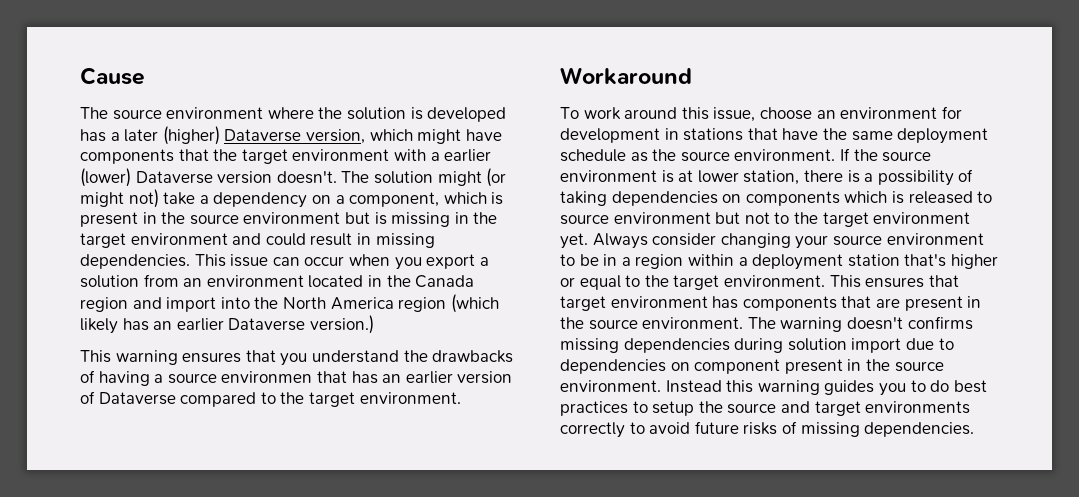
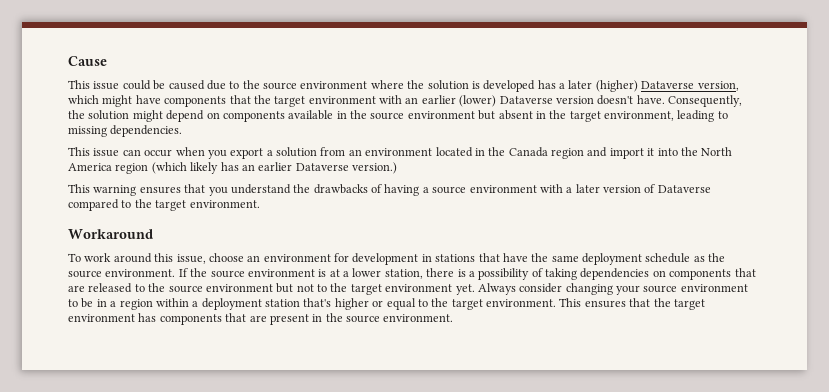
- The source environment where the solution is developed has a later (higher) Dataverse version, which might have components that the target environment with a earlier (lower) Dataverse version doesn't. The solution might (or might not) take a dependency on a component, which is present in the source environment but is missing in the target environment and could result in missing dependencies. This issue can occur when you export a solution from an environment located in the Canada region and import into the North America region (which likely has an earlier Dataverse version.)
+ This issue could be caused due to the source environment where the solution is developed has a later (higher) Dataverse version, which might have components that the target environment with an earlier (lower) Dataverse version doesn't have. Consequently, the solution might depend on components available in the source environment but absent in the target environment, leading to missing dependencies.
+ This issue can occur when you export a solution from an environment located in the Canada region and import it into the North America region (which likely has an earlier Dataverse version.)
- This warning ensures that you understand the drawbacks of having a source environmen that has an earlier version of Dataverse compared to the target environment.
+ This warning ensures that you understand the drawbacks of having a source environment with a later version of Dataverse compared to the target environment.
- If the source environment is at lower station, there is a possibility of taking dependencies on components which is released to source environment but not to the target environment yet.
+ If the source environment is at a lower station, there is a possibility of taking dependencies on components that are released to the source environment but not to the target environment yet.
- This ensures that target environment has components that are present in the source environment. The warning doesn't confirms missing dependencies during solution import due to dependencies on component present in the source environment. Instead this warning guides you to do best practices to setup the source and target environments correctly to avoid future risks of missing dependencies.
+ This ensures that the target environment has components that are present in the source environment.

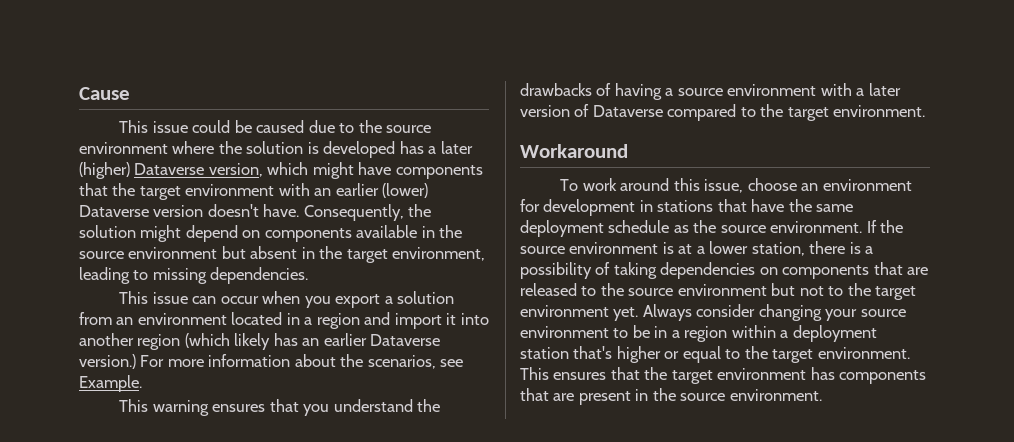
- This issue can occur when you export a solution from an environment located in the Canada region and import it into the North America region (which likely has an earlier Dataverse version.)
+ This issue can occur when you export a solution from an environment located in a region and import it into another region (which likely has an earlier Dataverse version.) For more information about the scenarios, see Example.

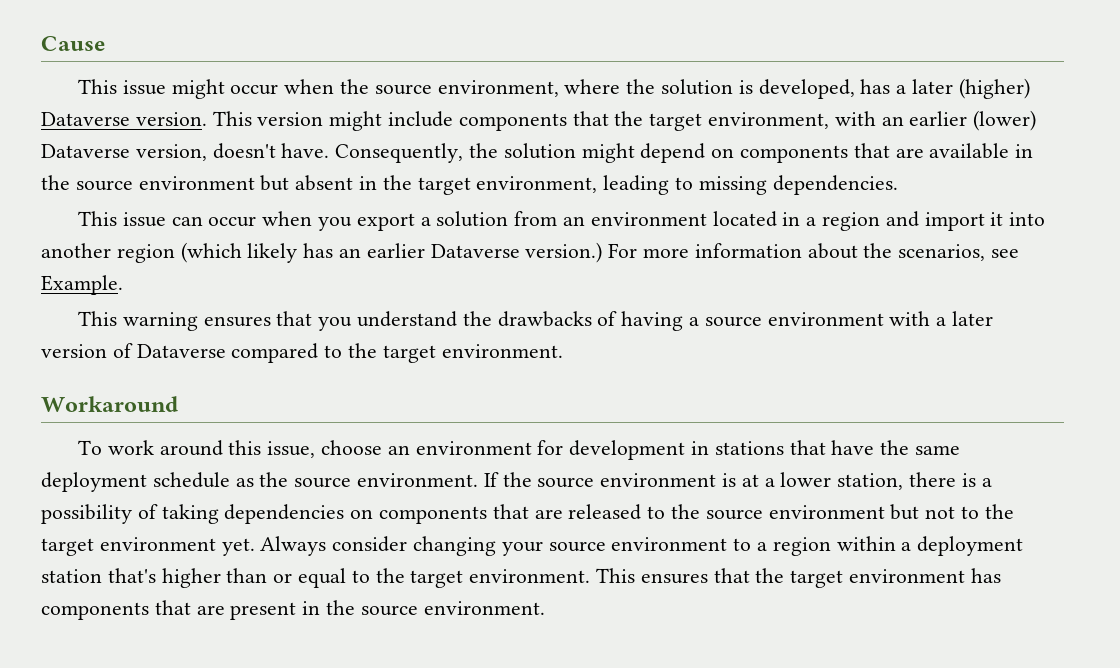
- This issue could be caused due to the source environment where the solution is developed has a later (higher) Dataverse version, which might have components that the target environment with an earlier (lower) Dataverse version doesn't have.
+ This issue might occur when the source environment, where the solution is developed, has a later (higher) Dataverse version. This version might include components that the target environment, with an earlier (lower) Dataverse version, doesn't have.
- Consequently, the solution might depend on components available in the source environment but absent in the target environment, leading to missing dependencies.
+ Consequently, the solution might depend on components that are available in the source environment but absent in the target environment, leading to missing dependencies.
- Always consider changing your source environment to be in a region within a deployment station that's higher or equal to the target environment.
+ Always consider changing your source environment to a region within a deployment station that's higher than or equal to the target environment.

